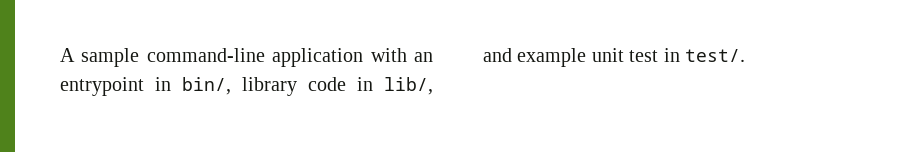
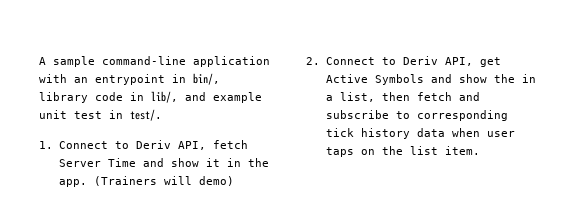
+ 1. Connect to Deriv API, fetch Server Time and show it in the app. (Trainers will demo)
+ 2. Connect to Deriv API, get Active Symbols and show the in a list, then fetch and subscribe to corresponding tick history data when user taps on the list item.

